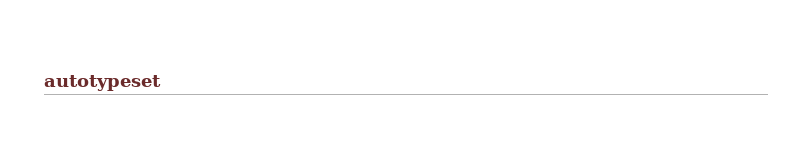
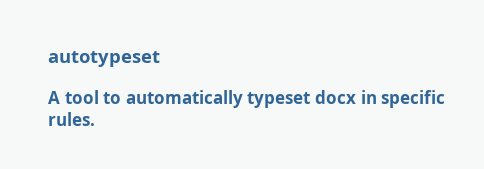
+ A tool to automatically typeset docx in specific rules.

